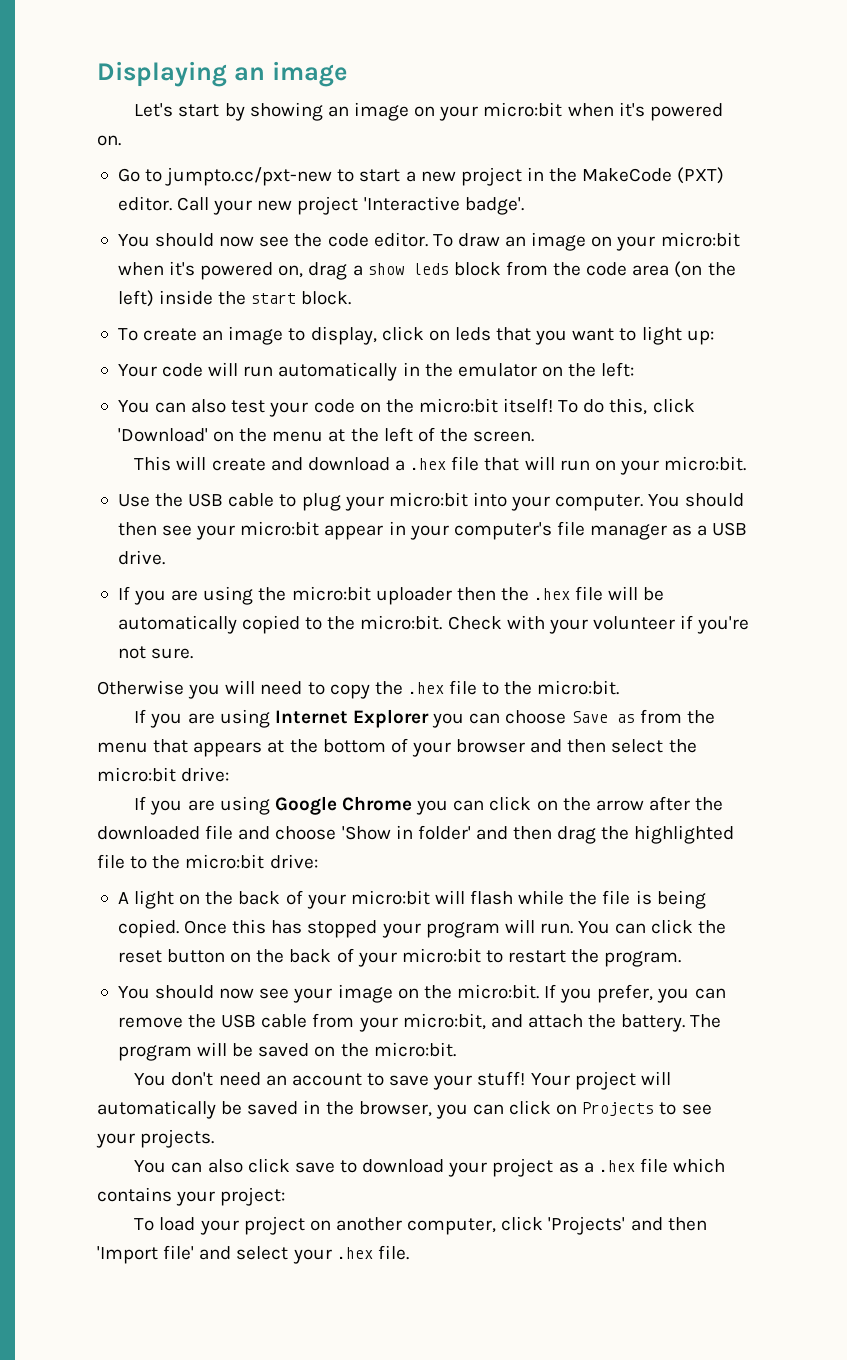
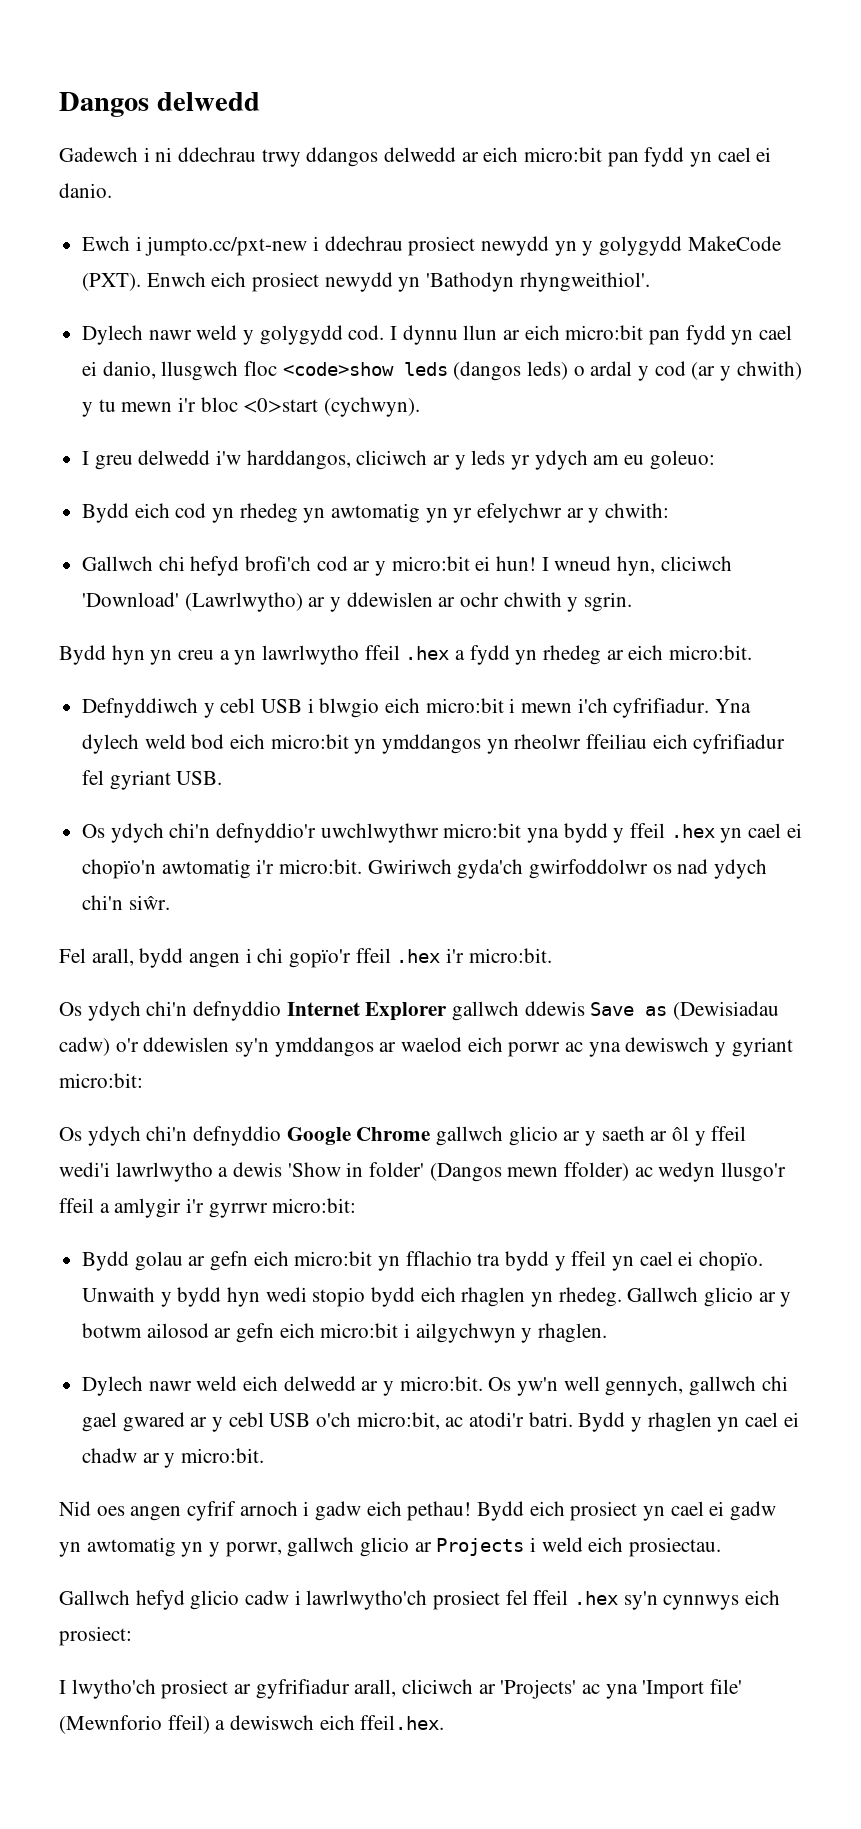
- Displaying an image
- Let's start by showing an image on your micro:bit when it's powered on.
- Go to jumpto.cc/pxt-new to start a new project in the MakeCode (PXT) editor. Call your new project 'Interactive badge'.
- You should now see the code editor. To draw an image on your micro:bit when it's powered on, drag a show leds block from the code area (on the left) inside the start block.
- To create an image to display, click on leds that you want to light up:
- Your code will run automatically in the emulator on the left:
- You can also test your code on the micro:bit itself! To do this, click 'Download' on the menu at the left of the screen.
- This will create and download a .hex file that will run on your micro:bit.
- Use the USB cable to plug your micro:bit into your computer. You should then see your micro:bit appear in your computer's file manager as a USB drive.
- If you are using the micro:bit uploader then the .hex file will be automatically copied to the micro:bit. Check with your volunteer if you're not sure.
- Otherwise you will need to copy the .hex file to the micro:bit.
- If you are using Internet Explorer you can choose Save as from the menu that appears at the bottom of your browser and then select the micro:bit drive:
- If you are using Google Chrome you can click on the arrow after the downloaded file and choose 'Show in folder' and then drag the highlighted file to the micro:bit drive:
- A light on the back of your micro:bit will flash while the file is being copied. Once this has stopped your program will run. You can click the reset button on the back of your micro:bit to restart the program.
- You should now see your image on the micro:bit. If you prefer, you can remove the USB cable from your micro:bit, and attach the battery. The program will be saved on the micro:bit.
- You don't need an account to save your stuff! Your project will automatically be saved in the browser, you can click on Projects to see your projects.
- You can also click save to download your project as a .hex file which contains your project:
- To load your project on another computer, click 'Projects' and then 'Import file' and select your .hex file.
+ Dangos delwedd
+ Gadewch i ni ddechrau trwy ddangos delwedd ar eich micro:bit pan fydd yn cael ei danio.
+ Ewch i jumpto.cc/pxt-new i ddechrau prosiect newydd yn y golygydd MakeCode (PXT). Enwch eich prosiect newydd yn 'Bathodyn rhyngweithiol'.
+ Dylech nawr weld y golygydd cod. I dynnu llun ar eich micro:bit pan fydd yn cael ei danio, llusgwch floc <code>show leds (dangos leds) o ardal y cod (ar y chwith) y tu mewn i'r bloc <0>start (cychwyn).
+ I greu delwedd i'w harddangos, cliciwch ar y leds yr ydych am eu goleuo:
+ Bydd eich cod yn rhedeg yn awtomatig yn yr efelychwr ar y chwith:
+ Gallwch chi hefyd brofi'ch cod ar y micro:bit ei hun! I wneud hyn, cliciwch 'Download' (Lawrlwytho) ar y ddewislen ar ochr chwith y sgrin.
+ Bydd hyn yn creu a yn lawrlwytho ffeil .hex a fydd yn rhedeg ar eich micro:bit.
+ Defnyddiwch y cebl USB i blwgio eich micro:bit i mewn i'ch cyfrifiadur. Yna dylech weld bod eich micro:bit yn ymddangos yn rheolwr ffeiliau eich cyfrifiadur fel gyriant USB.
+ Os ydych chi'n defnyddio'r uwchlwythwr micro:bit yna bydd y ffeil .hex yn cael ei chopïo'n awtomatig i'r micro:bit. Gwiriwch gyda'ch gwirfoddolwr os nad ydych chi'n siŵr.
+ Fel arall, bydd angen i chi gopïo'r ffeil .hex i'r micro:bit.
+ Os ydych chi'n defnyddio Internet Explorer gallwch ddewis Save as (Dewisiadau cadw) o'r ddewislen sy'n ymddangos ar waelod eich porwr ac yna dewiswch y gyriant micro:bit:
+ Os ydych chi'n defnyddio Google Chrome gallwch glicio ar y saeth ar ôl y ffeil wedi'i lawrlwytho a dewis 'Show in folder' (Dangos mewn ffolder) ac wedyn llusgo'r ffeil a amlygir i'r gyrrwr micro:bit:
+ Bydd golau ar gefn eich micro:bit yn fflachio tra bydd y ffeil yn cael ei chopïo. Unwaith y bydd hyn wedi stopio bydd eich rhaglen yn rhedeg. Gallwch glicio ar y botwm ailosod ar gefn eich micro:bit i ailgychwyn y rhaglen.
+ Dylech nawr weld eich delwedd ar y micro:bit. Os yw'n well gennych, gallwch chi gael gwared ar y cebl USB o'ch micro:bit, ac atodi'r batri. Bydd y rhaglen yn cael ei chadw ar y micro:bit.
+ Nid oes angen cyfrif arnoch i gadw eich pethau! Bydd eich prosiect yn cael ei gadw yn awtomatig yn y porwr, gallwch glicio ar Projects i weld eich prosiectau.
+ Gallwch hefyd glicio cadw i lawrlwytho'ch prosiect fel ffeil .hex sy'n cynnwys eich prosiect:
+ I lwytho'ch prosiect ar gyfrifiadur arall, cliciwch ar 'Projects' ac yna 'Import file' (Mewnforio ffeil) a dewiswch eich ffeil.hex.

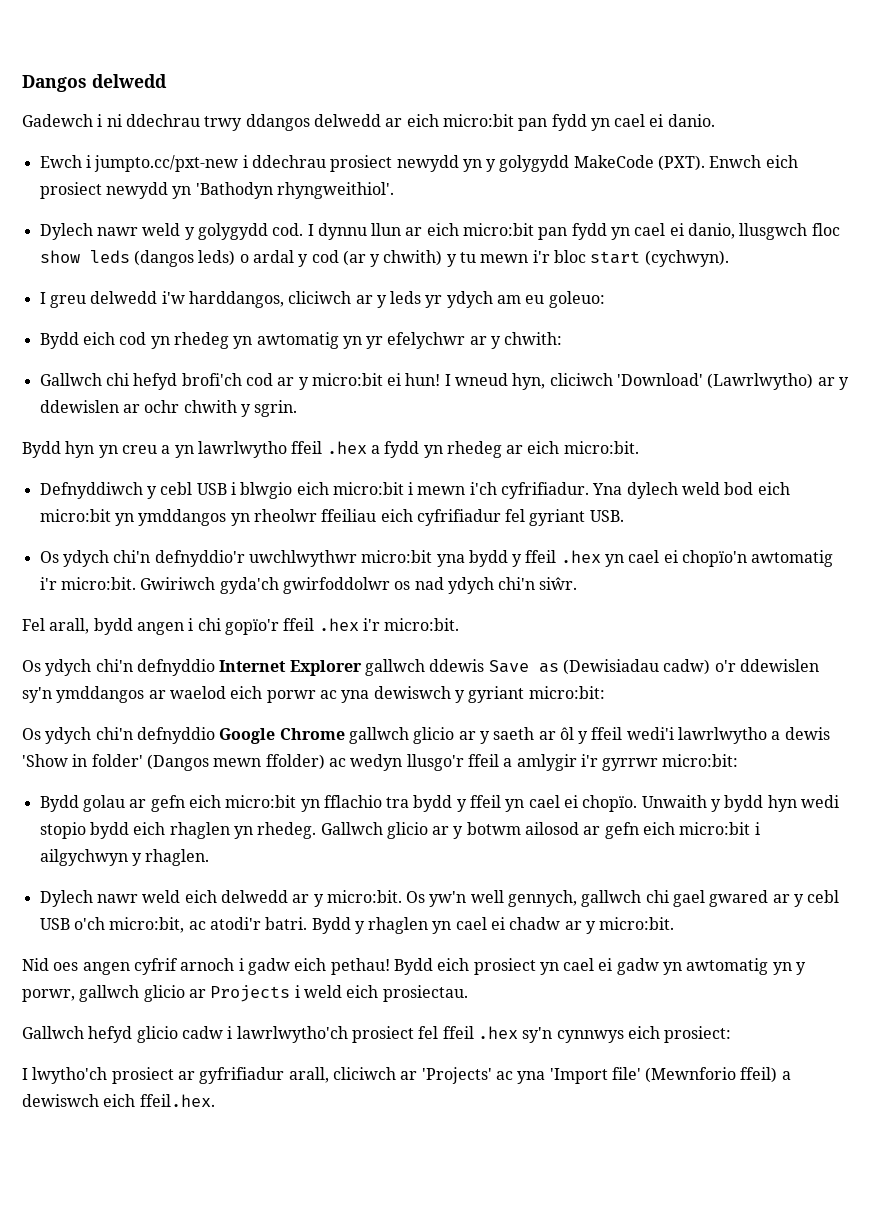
- I dynnu llun ar eich micro:bit pan fydd yn cael ei danio, llusgwch floc <code>show leds (dangos leds) o ardal y cod (ar y chwith) y tu mewn i'r bloc <0>start (cychwyn).
+ I dynnu llun ar eich micro:bit pan fydd yn cael ei danio, llusgwch floc show leds (dangos leds) o ardal y cod (ar y chwith) y tu mewn i'r bloc start (cychwyn).

